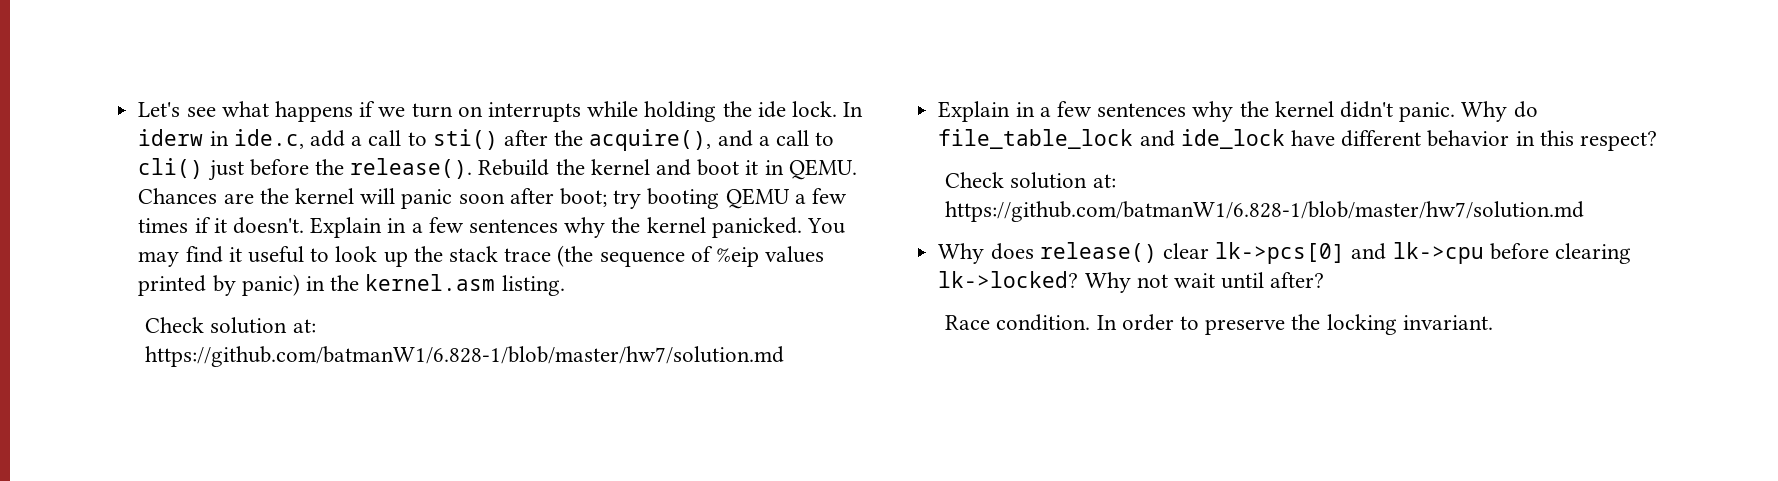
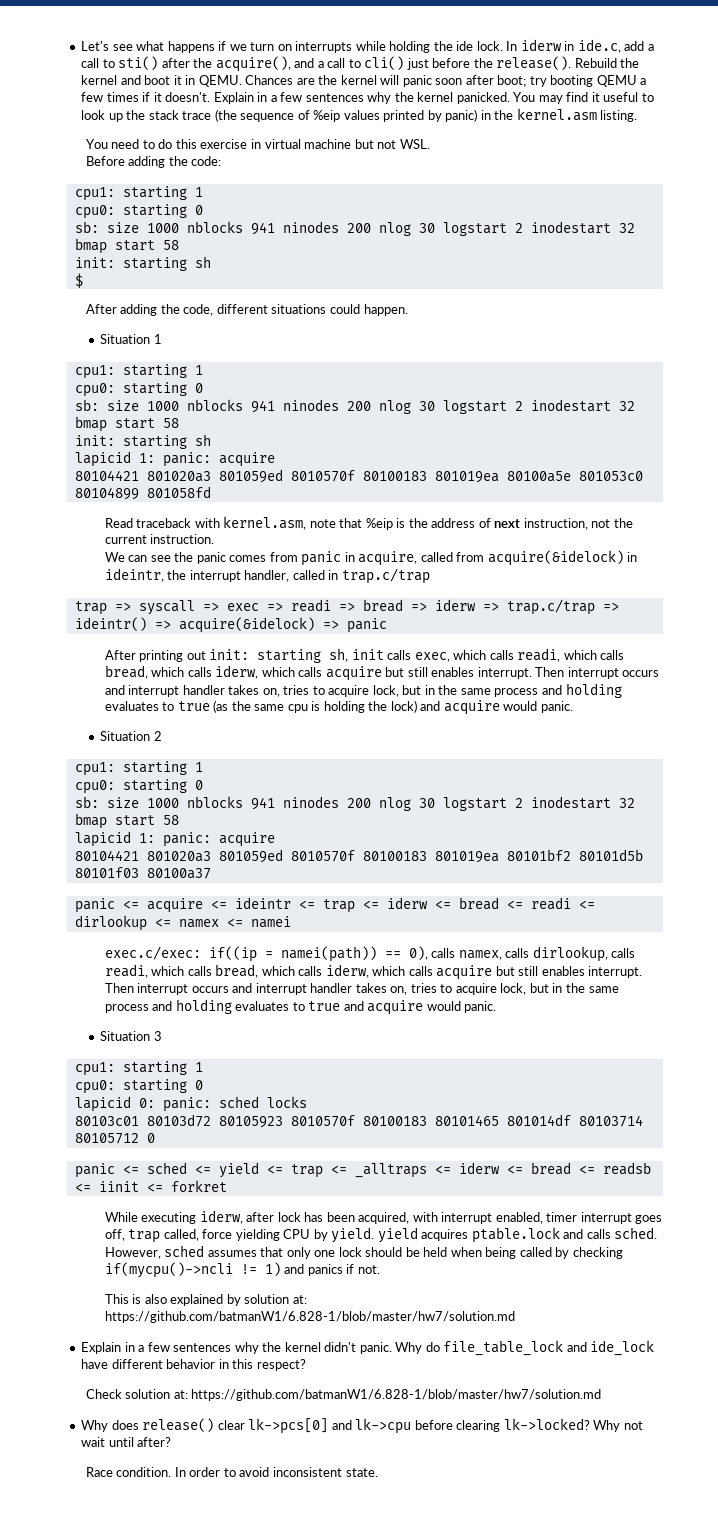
  You may find it useful to look up the stack trace (the sequence of %eip values printed by panic) in the kernel.asm listing.
- Check solution at: https://github.com/batmanW1/6.828-1/blob/master/hw7/solution.md
+ You need to do this exercise in virtual machine but not WSL.
+ Before adding the code:
+ cpu1: starting 1
+ cpu0: starting 0
+ sb: size 1000 nblocks 941 ninodes 200 nlog 30 logstart 2 inodestart 32 bmap start 58
+ init: starting sh
+ $
+ After adding the code, different situations could happen.
+ Situation 1
+ cpu1: starting 1
+ cpu0: starting 0
+ sb: size 1000 nblocks 941 ninodes 200 nlog 30 logstart 2 inodestart 32 bmap start 58
+ init: starting sh
+ lapicid 1: panic: acquire
+ 80104421 801020a3 801059ed 8010570f 80100183 801019ea 80100a5e 801053c0 80104899 801058fd
+ Read traceback with kernel.asm, note that %eip is the address of next instruction, not the current instruction.
+ We can see the panic comes from panic in acquire, called from acquire(&idelock) in ideintr, the interrupt handler, called in trap.c/trap
+ trap => syscall => exec => readi => bread => iderw => trap.c/trap => ideintr() => acquire(&idelock) => panic
+ After printing out init: starting sh, init calls exec, which calls readi, which calls bread, which calls iderw, which calls acquire but still enables interrupt. Then interrupt occurs and interrupt handler takes on, tries to acquire lock, but in the same process and holding evaluates to true (as the same cpu is holding the lock) and acquire would panic.
+ Situation 2
+ cpu1: starting 1
+ cpu0: starting 0
+ sb: size 1000 nblocks 941 ninodes 200 nlog 30 logstart 2 inodestart 32 bmap start 58
+ lapicid 1: panic: acquire
+ 80104421 801020a3 801059ed 8010570f 80100183 801019ea 80101bf2 80101d5b 80101f03 80100a37
+ panic <= acquire <= ideintr <= trap <= iderw <= bread <= readi <= dirlookup <= namex <= namei
+ exec.c/exec: if((ip = namei(path)) == 0), calls namex, calls dirlookup, calls readi, which calls bread, which calls iderw, which calls acquire but still enables interrupt. Then interrupt occurs and interrupt handler takes on, tries to acquire lock, but in the same process and holding evaluates to true and acquire would panic.
+ Situation 3
+ cpu1: starting 1
+ cpu0: starting 0
+ lapicid 0: panic: sched locks
+ 80103c01 80103d72 80105923 8010570f 80100183 80101465 801014df 80103714 80105712 0
+ panic <= sched <= yield <= trap <= _alltraps <= iderw <= bread <= readsb <= iinit <= forkret
+ While executing iderw, after lock has been acquired, with interrupt enabled, timer interrupt goes off, trap called, force yielding CPU by yield. yield acquires ptable.lock and calls sched. However, sched assumes that only one lock should be held when being called by checking if(mycpu()->ncli != 1) and panics if not.
+ This is also explained by solution at: https://github.com/batmanW1/6.828-1/blob/master/hw7/solution.md
- In order to preserve the locking invariant.
+ In order to avoid inconsistent state.

